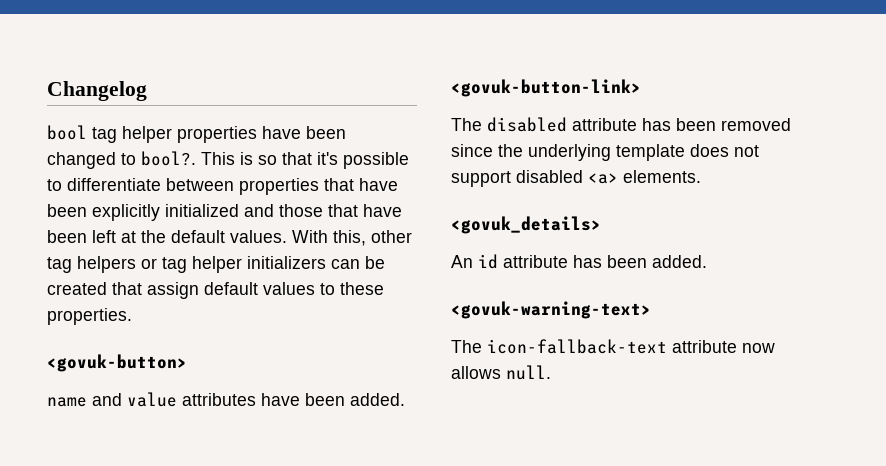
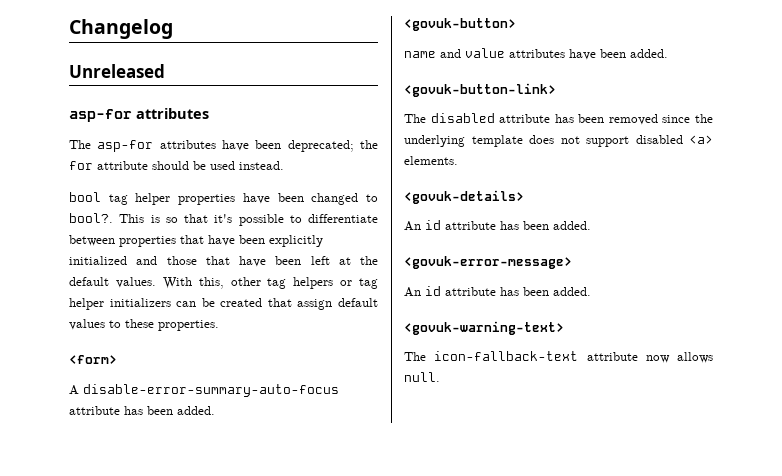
+ Unreleased
+ asp-for attributes
+ The asp-for attributes have been deprecated; the for attribute should be used instead.
+ <form>
+ A disable-error-summary-auto-focus attribute has been added.
- <govuk_details>
+ <govuk-details>
+ An id attribute has been added.
+ <govuk-error-message>

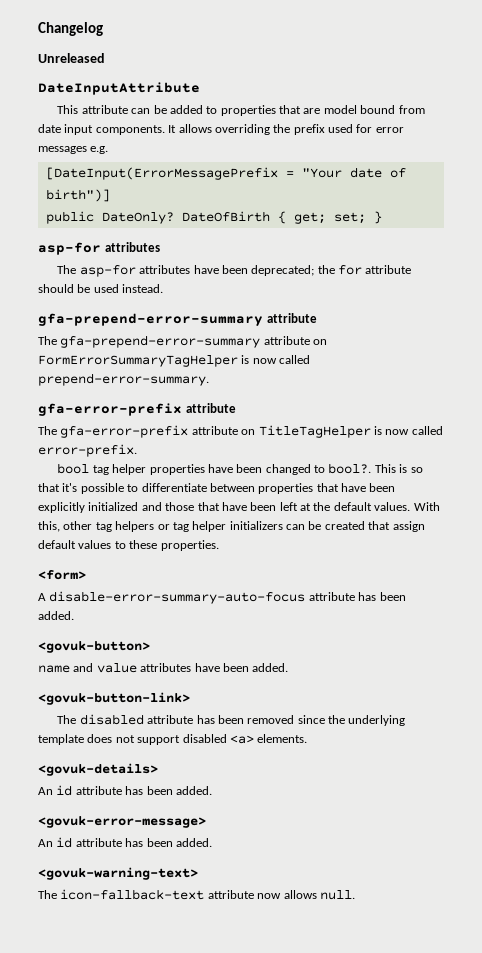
+ DateInputAttribute
+ This attribute can be added to properties that are model bound from date input components. It allows overriding the prefix used for error messages e.g.
+ [DateInput(ErrorMessagePrefix = "Your date of birth")]
+ public DateOnly? DateOfBirth { get; set; }
  The asp-for attributes have been deprecated; the for attribute should be used instead.
+ gfa-prepend-error-summary attribute
+ The gfa-prepend-error-summary attribute on FormErrorSummaryTagHelper is now called prepend-error-summary.
+ gfa-error-prefix attribute
+ The gfa-error-prefix attribute on TitleTagHelper is now called error-prefix.

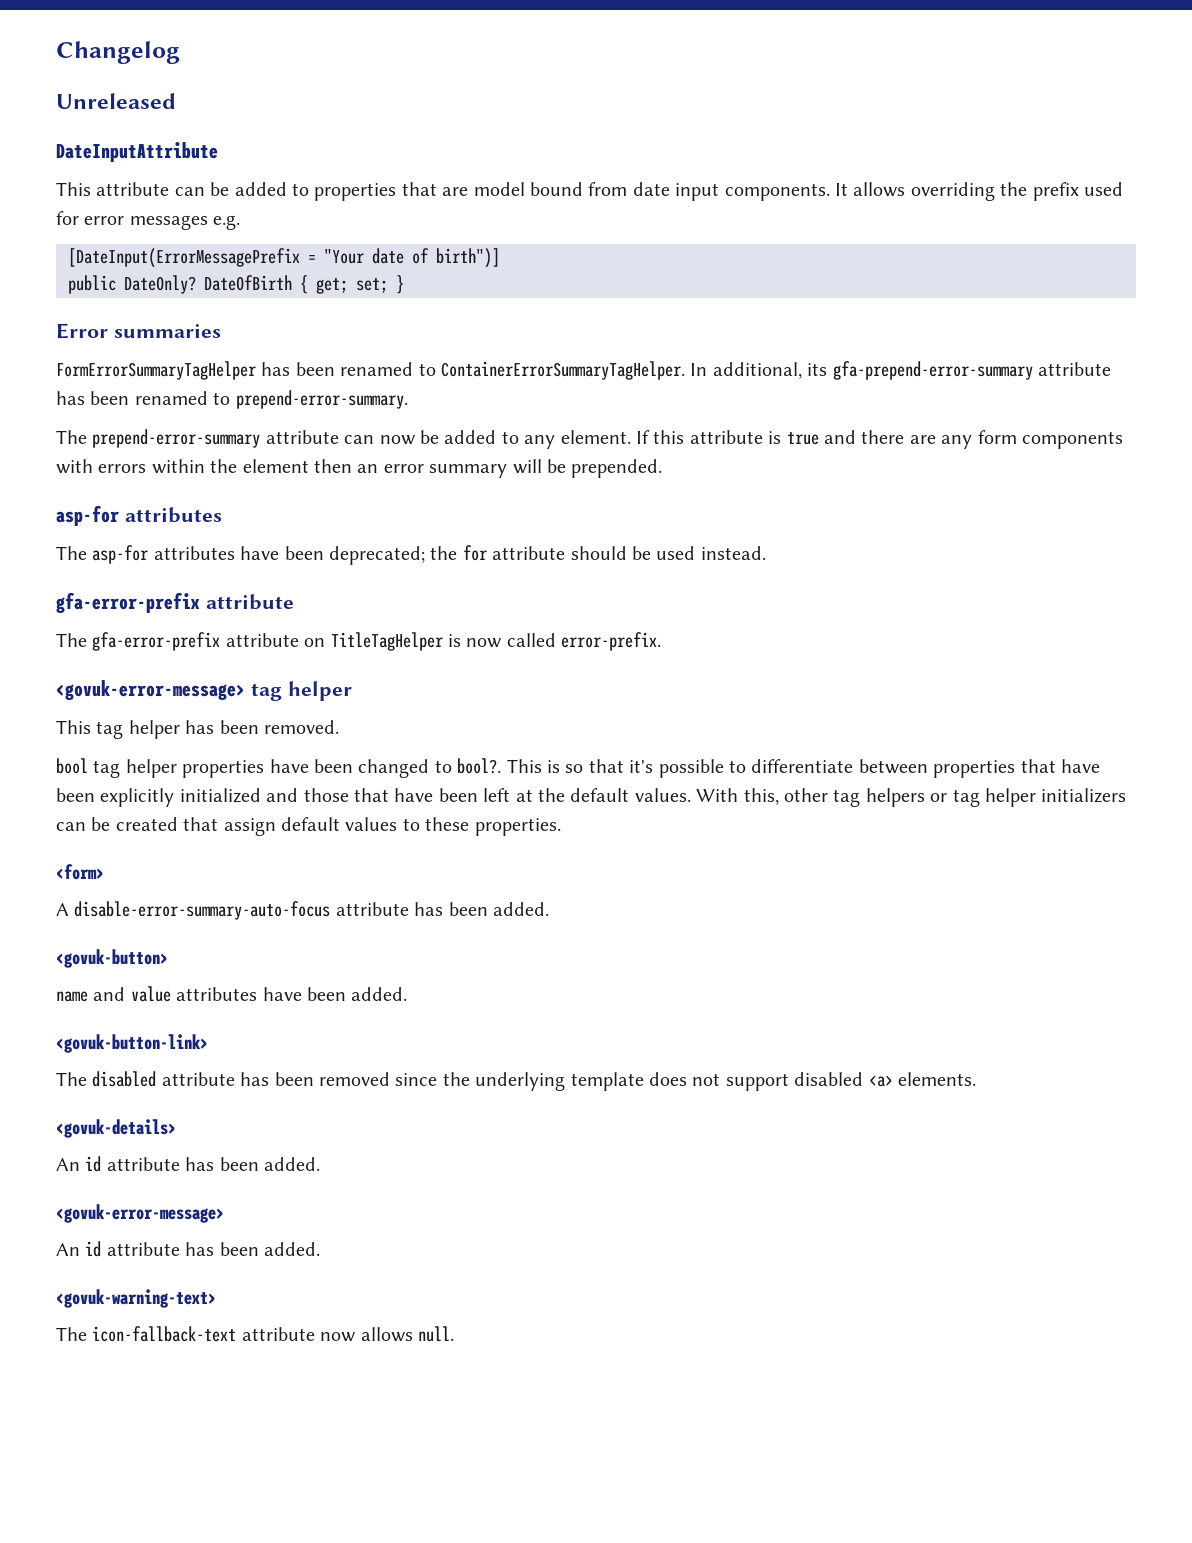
+ Error summaries
+ FormErrorSummaryTagHelper has been renamed to ContainerErrorSummaryTagHelper. In additional, its gfa-prepend-error-summary attribute has been renamed to prepend-error-summary.
+ The prepend-error-summary attribute can now be added to any element. If this attribute is true and there are any form components with errors within the element then an error summary will be prepended.
  The asp-for attributes have been deprecated; the for attribute should be used instead.
- gfa-prepend-error-summary attribute
- The gfa-prepend-error-summary attribute on FormErrorSummaryTagHelper is now called prepend-error-summary.
+ <govuk-error-message> tag helper
+ This tag helper has been removed.

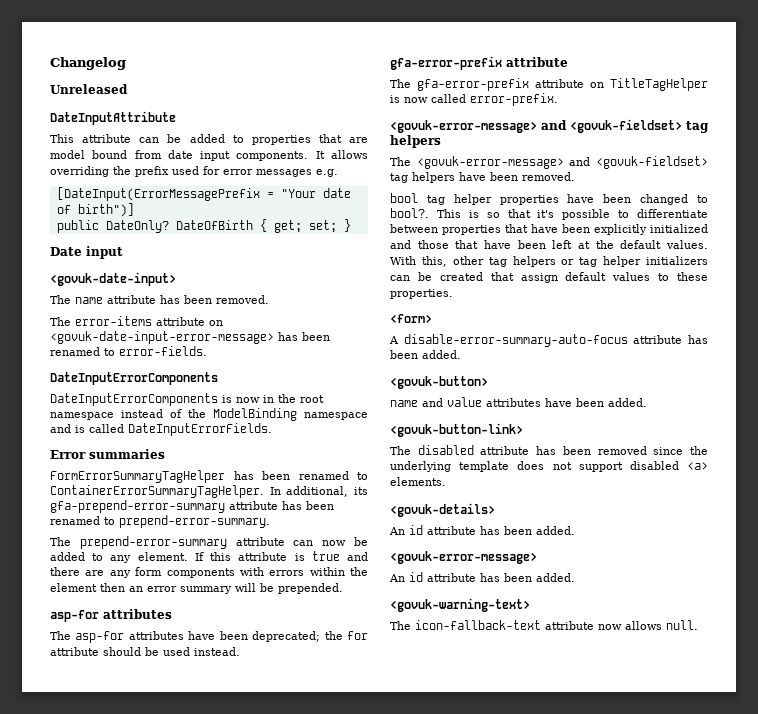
+ Date input
+ <govuk-date-input>
+ The name attribute has been removed.
+ The error-items attribute on <govuk-date-input-error-message> has been renamed to error-fields.
+ DateInputErrorComponents
+ DateInputErrorComponents is now in the root namespace instead of the ModelBinding namespace and is called DateInputErrorFields.
  The gfa-error-prefix attribute on TitleTagHelper is now called error-prefix.
- <govuk-error-message> tag helper
- This tag helper has been removed.
+ <govuk-error-message> and <govuk-fieldset> tag helpers
+ The <govuk-error-message> and <govuk-fieldset> tag helpers have been removed.

